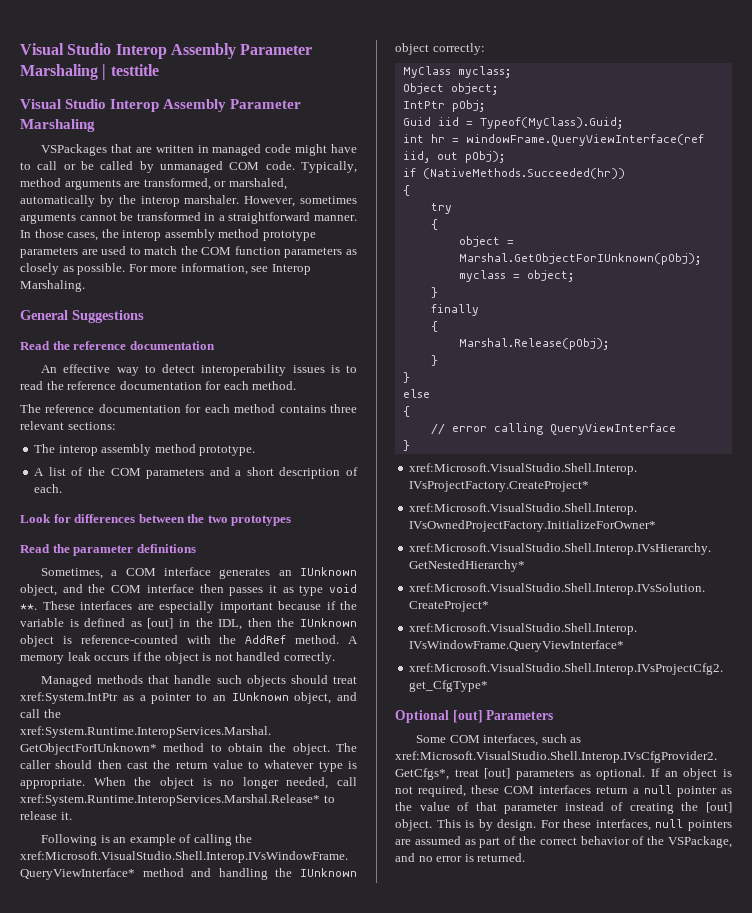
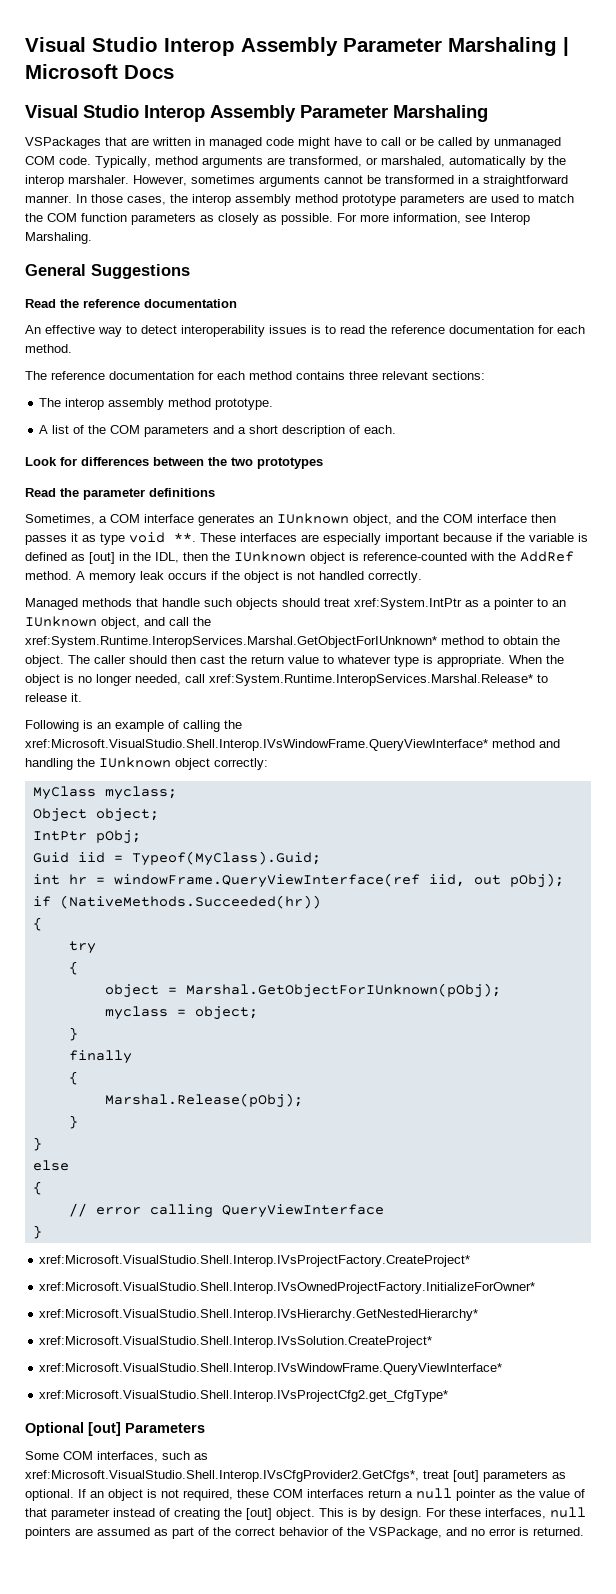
- Visual Studio Interop Assembly Parameter Marshaling | testtitle
+ Visual Studio Interop Assembly Parameter Marshaling | Microsoft Docs

